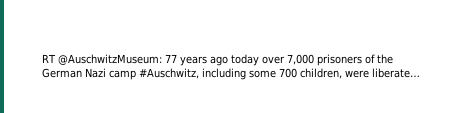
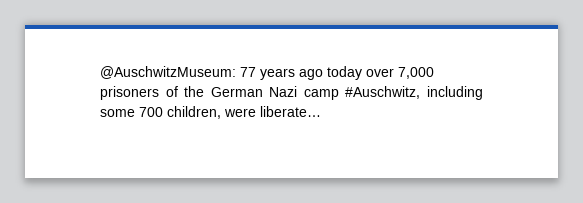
- RT @AuschwitzMuseum: 77 years ago today over 7,000 prisoners of the German Nazi camp #Auschwitz, including some 700 children, were liberate…
+ @AuschwitzMuseum: 77 years ago today over 7,000 prisoners of the German Nazi camp #Auschwitz, including some 700 children, were liberate…

